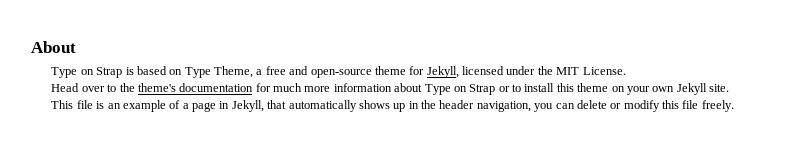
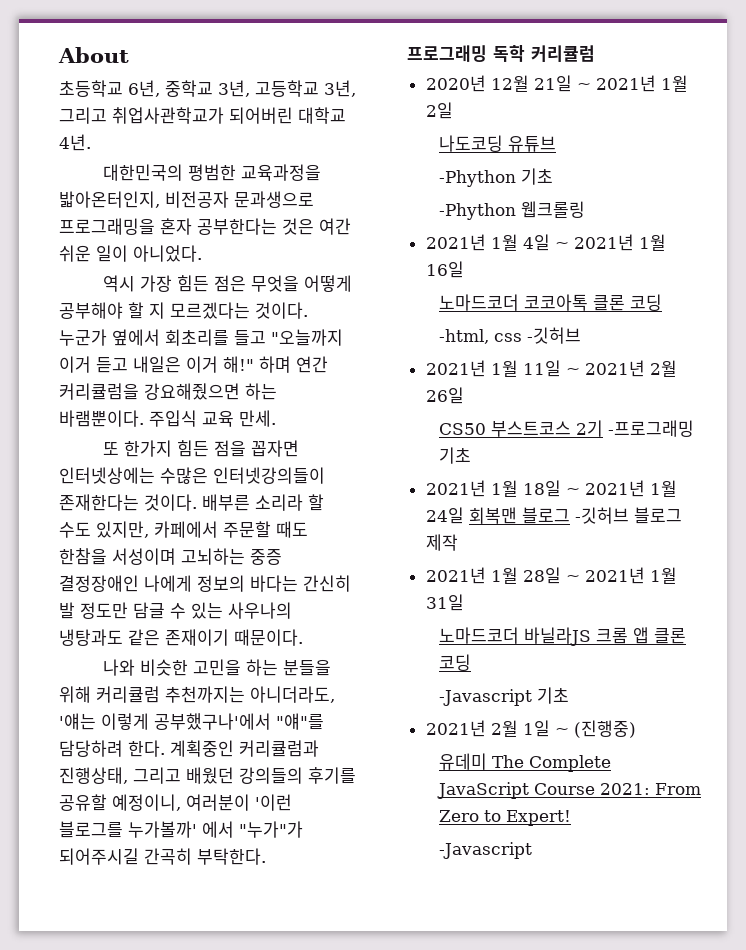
- Type on Strap is based on Type Theme, a free and open-source theme for Jekyll, licensed under the MIT License.
- Head over to the theme's documentation for much more information about Type on Strap or to install this theme on your own Jekyll site.
- This file is an example of a page in Jekyll, that automatically shows up in the header navigation, you can delete or modify this file freely.
+ 초등학교 6년, 중학교 3년, 고등학교 3년, 그리고 취업사관학교가 되어버린 대학교 4년.
+ 대한민국의 평범한 교육과정을 밟아온터인지, 비전공자 문과생으로 프로그래밍을 혼자 공부한다는 것은 여간 쉬운 일이 아니었다.
+ 역시 가장 힘든 점은 무엇을 어떻게 공부해야 할 지 모르겠다는 것이다. 누군가 옆에서 회초리를 들고 "오늘까지 이거 듣고 내일은 이거 해!" 하며 연간 커리큘럼을 강요해줬으면 하는 바램뿐이다. 주입식 교육 만세.
+ 또 한가지 힘든 점을 꼽자면 인터넷상에는 수많은 인터넷강의들이 존재한다는 것이다. 배부른 소리라 할 수도 있지만, 카페에서 주문할 때도 한참을 서성이며 고뇌하는 중증 결정장애인 나에게 정보의 바다는 간신히 발 정도만 담글 수 있는 사우나의 냉탕과도 같은 존재이기 때문이다.
+ 나와 비슷한 고민을 하는 분들을 위해 커리큘럼 추천까지는 아니더라도, '얘는 이렇게 공부했구나'에서 "얘"를 담당하려 한다. 계획중인 커리큘럼과 진행상태, 그리고 배웠던 강의들의 후기를 공유할 예정이니, 여러분이 '이런 블로그를 누가볼까' 에서 "누가"가 되어주시길 간곡히 부탁한다.
+ 프로그래밍 독학 커리큘럼
+ 2020년 12월 21일 ~ 2021년 1월 2일
+ 나도코딩 유튜브
+ -Phython 기초
+ -Phython 웹크롤링
+ 2021년 1월 4일 ~ 2021년 1월 16일
+ 노마드코더 코코아톡 클론 코딩
+ -html, css -깃허브
+ 2021년 1월 11일 ~ 2021년 2월 26일
+ CS50 부스트코스 2기 -프로그래밍 기초
+ 2021년 1월 18일 ~ 2021년 1월 24일 회복맨 블로그 -깃허브 블로그 제작
+ 2021년 1월 28일 ~ 2021년 1월 31일
+ 노마드코더 바닐라JS 크롬 앱 클론 코딩
+ -Javascript 기초
+ 2021년 2월 1일 ~ (진행중)
+ 유데미 The Complete JavaScript Course 2021: From Zero to Expert!
+ -Javascript

